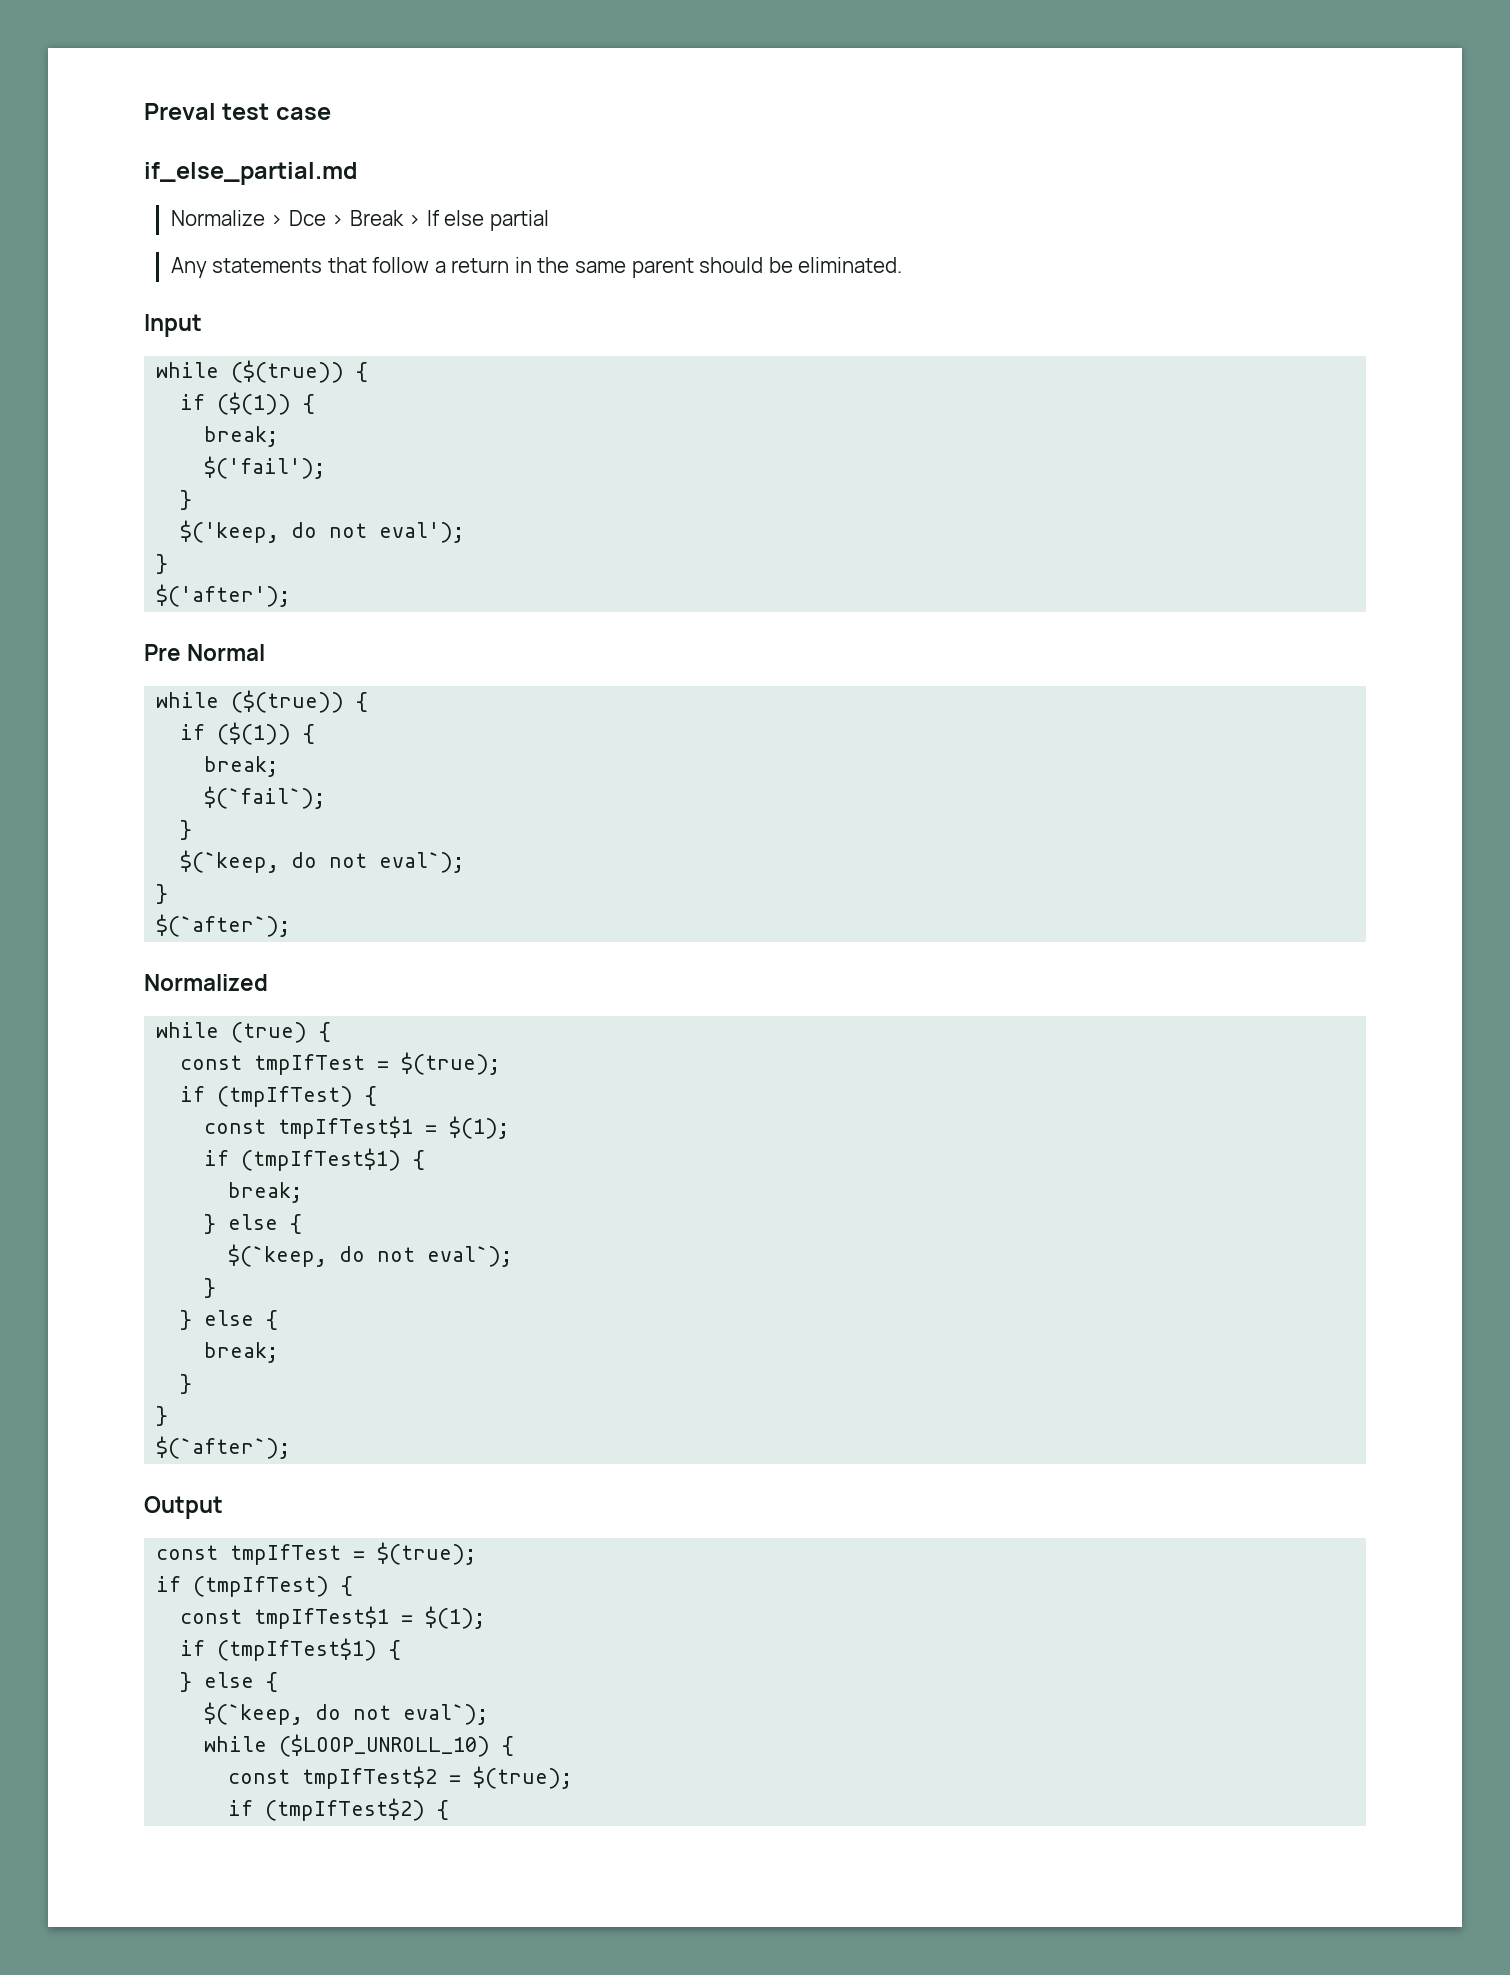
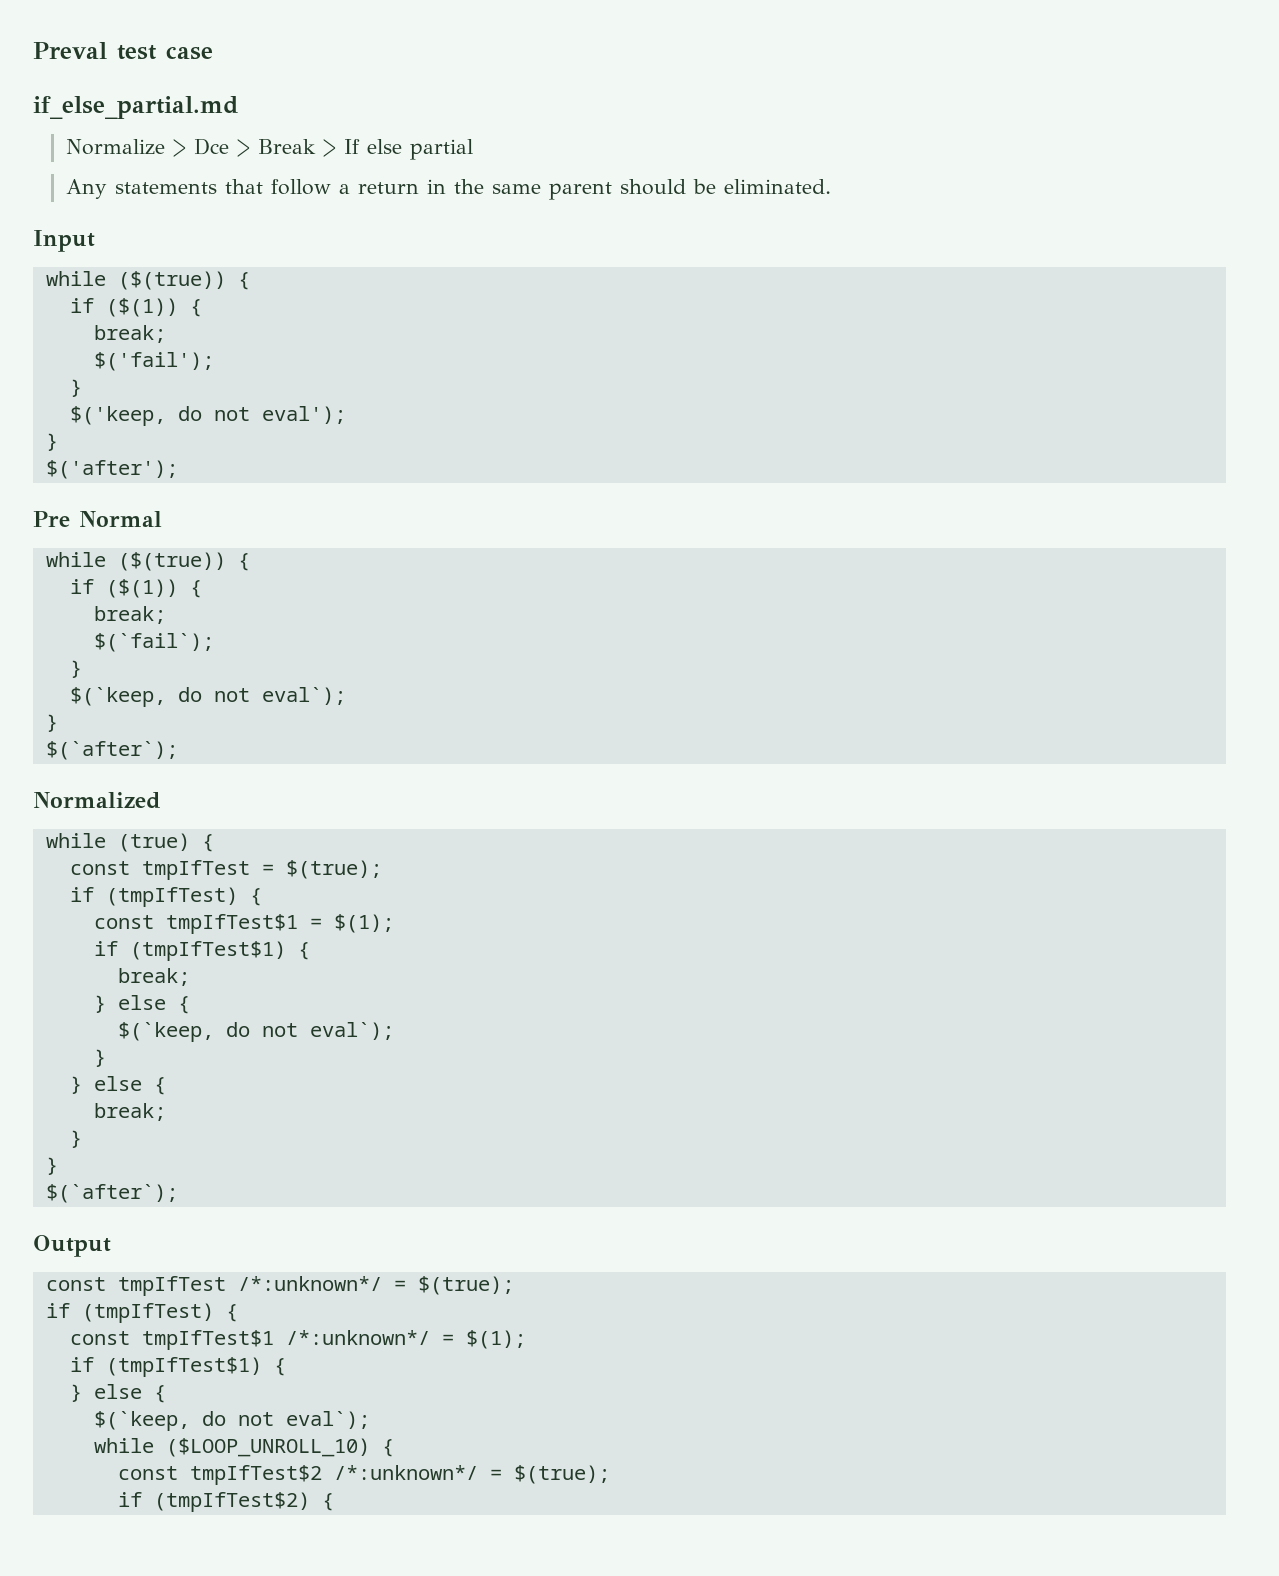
  Output
- const tmpIfTest = $(true);
+ const tmpIfTest /*:unknown*/ = $(true);
  if (tmpIfTest) {
- const tmpIfTest$1 = $(1);
+ const tmpIfTest$1 /*:unknown*/ = $(1);
- const tmpIfTest$2 = $(true);
+ const tmpIfTest$2 /*:unknown*/ = $(true);

